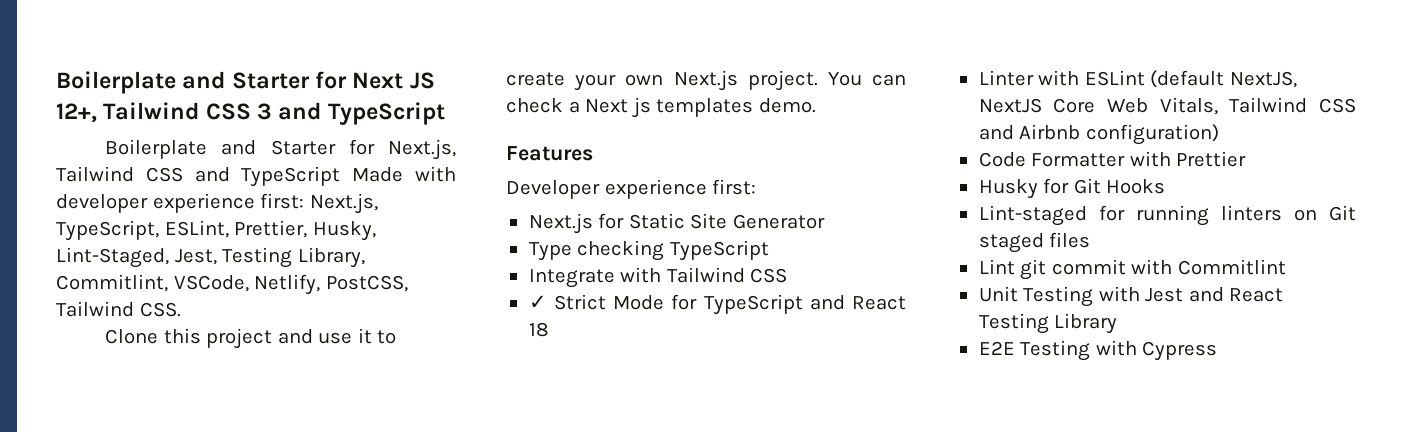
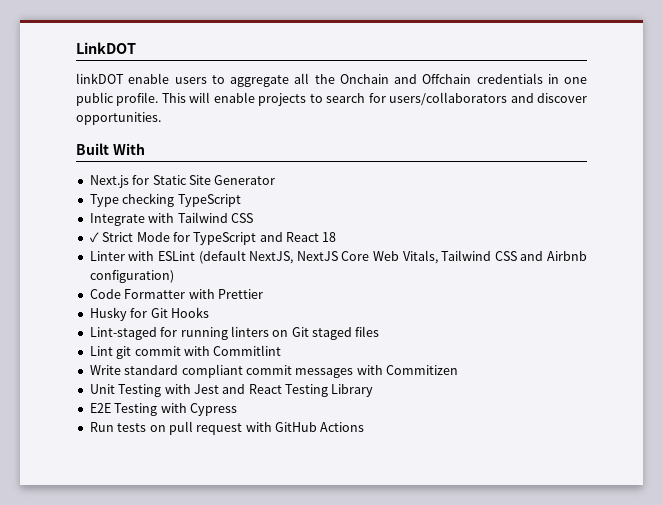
- Boilerplate and Starter for Next JS 12+, Tailwind CSS 3 and TypeScript
- Boilerplate and Starter for Next.js, Tailwind CSS and TypeScript Made with developer experience first: Next.js, TypeScript, ESLint, Prettier, Husky, Lint-Staged, Jest, Testing Library, Commitlint, VSCode, Netlify, PostCSS, Tailwind CSS.
- Clone this project and use it to create your own Next.js project. You can check a Next js templates demo.
- Features
- Developer experience first:
+ LinkDOT
+ linkDOT enable users to aggregate all the Onchain and Offchain credentials in one public profile. This will enable projects to search for users/collaborators and discover opportunities.
+ Built With
+ Write standard compliant commit messages with Commitizen
+ Run tests on pull request with GitHub Actions

